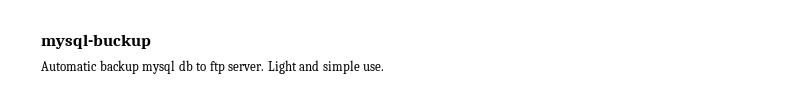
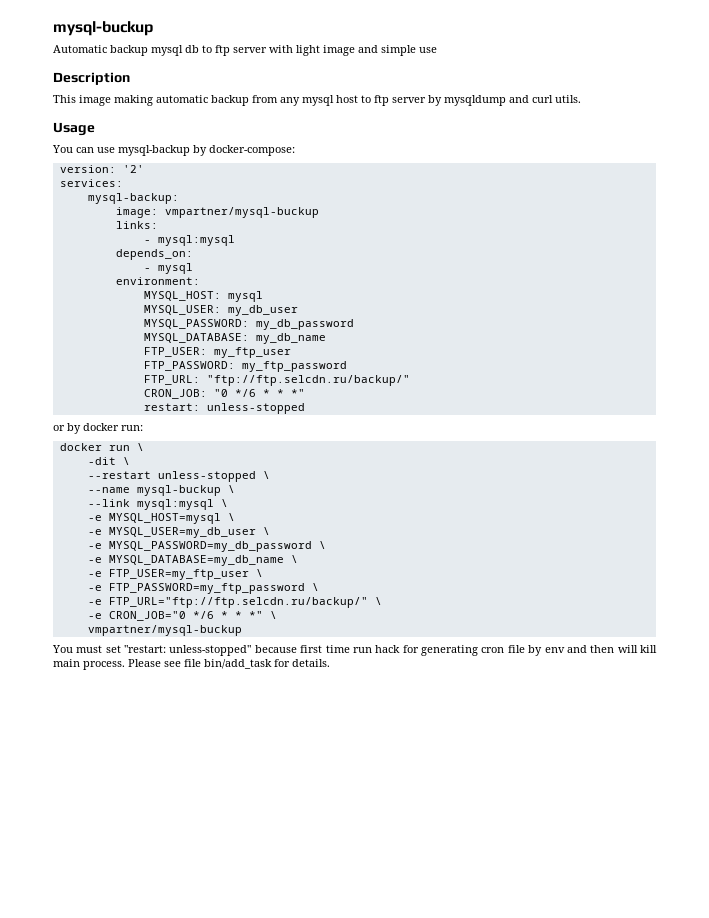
- Automatic backup mysql db to ftp server. Light and simple use.
+ Automatic backup mysql db to ftp server with light image and simple use
+ Description
+ This image making automatic backup from any mysql host to ftp server by mysqldump and curl utils.
+ Usage
+ You can use mysql-backup by docker-compose:
+ version: '2'
+ services:
+ mysql-backup:
+ image: vmpartner/mysql-buckup
+ links:
+ - mysql:mysql
+ depends_on:
+ - mysql
+ environment:
+ MYSQL_HOST: mysql
+ MYSQL_USER: my_db_user
+ MYSQL_PASSWORD: my_db_password
+ MYSQL_DATABASE: my_db_name
+ FTP_USER: my_ftp_user
+ FTP_PASSWORD: my_ftp_password
+ FTP_URL: "ftp://ftp.selcdn.ru/backup/"
+ CRON_JOB: "0 */6 * * *"
+ restart: unless-stopped
+ or by docker run:
+ docker run \
+ -dit \
+ --restart unless-stopped \
+ --name mysql-buckup \
+ --link mysql:mysql \
+ -e MYSQL_HOST=mysql \
+ -e MYSQL_USER=my_db_user \
+ -e MYSQL_PASSWORD=my_db_password \
+ -e MYSQL_DATABASE=my_db_name \
+ -e FTP_USER=my_ftp_user \
+ -e FTP_PASSWORD=my_ftp_password \
+ -e FTP_URL="ftp://ftp.selcdn.ru/backup/" \
+ -e CRON_JOB="0 */6 * * *" \
+ vmpartner/mysql-buckup
+ You must set "restart: unless-stopped" because first time run hack for generating cron file by env and then will kill main process. Please see file bin/add_task for details.

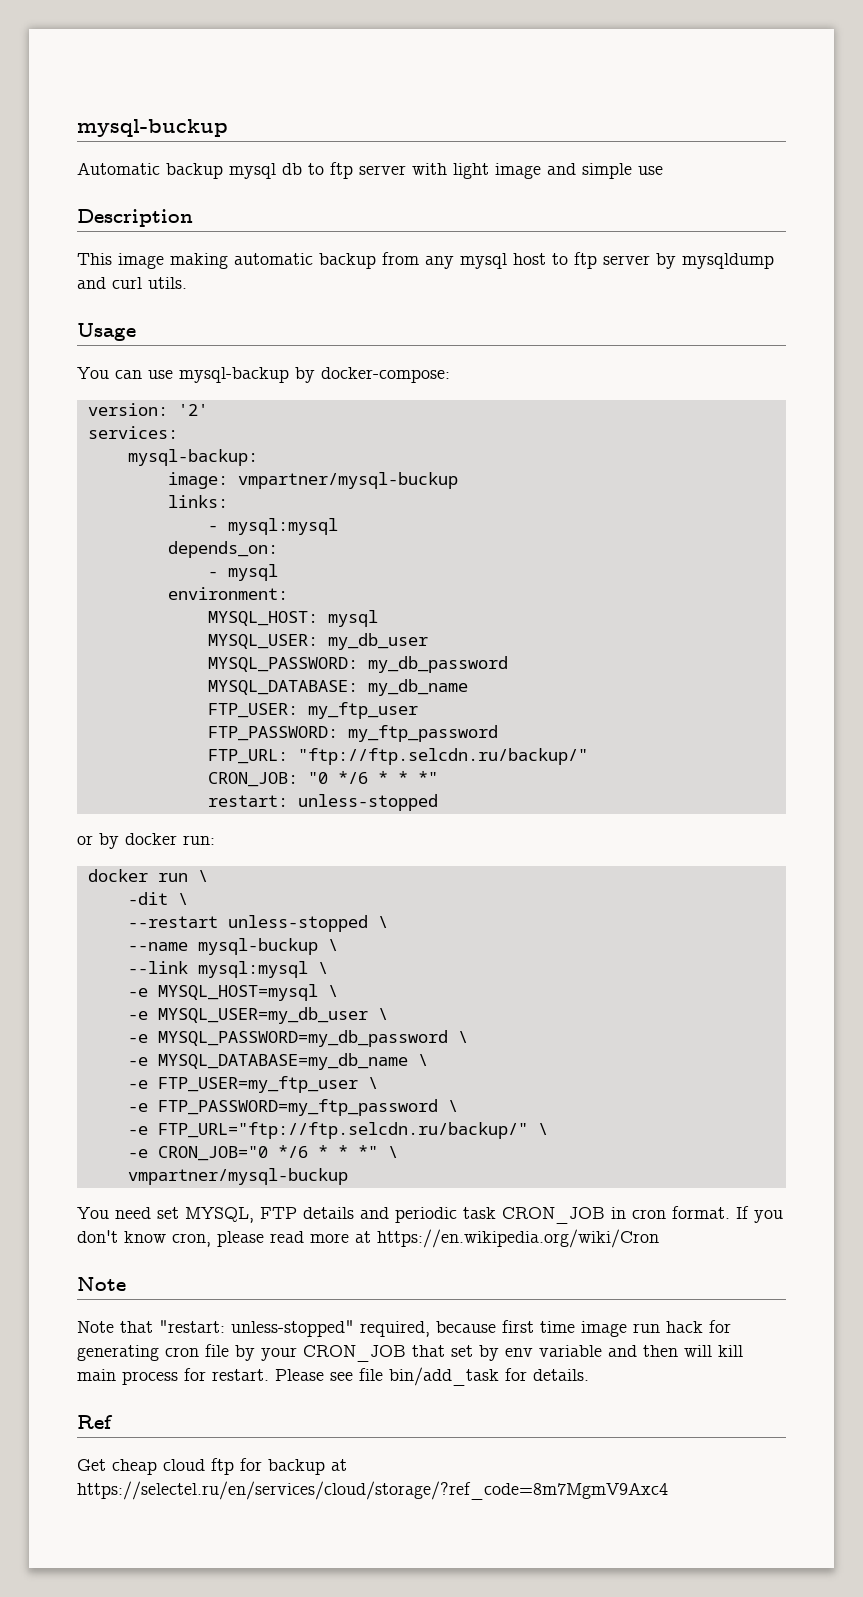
- You must set "restart: unless-stopped" because first time run hack for generating cron file by env and then will kill main process.
+ You need set MYSQL, FTP details and periodic task CRON_JOB in cron format. If you don't know cron, please read more at https://en.wikipedia.org/wiki/Cron
+ Note
+ Note that "restart: unless-stopped" required, because first time image run hack for generating cron file by your CRON_JOB that set by env variable and then will kill main process for restart.
+ Ref
+ Get cheap cloud ftp for backup at https://selectel.ru/en/services/cloud/storage/?ref_code=8m7MgmV9Axc4

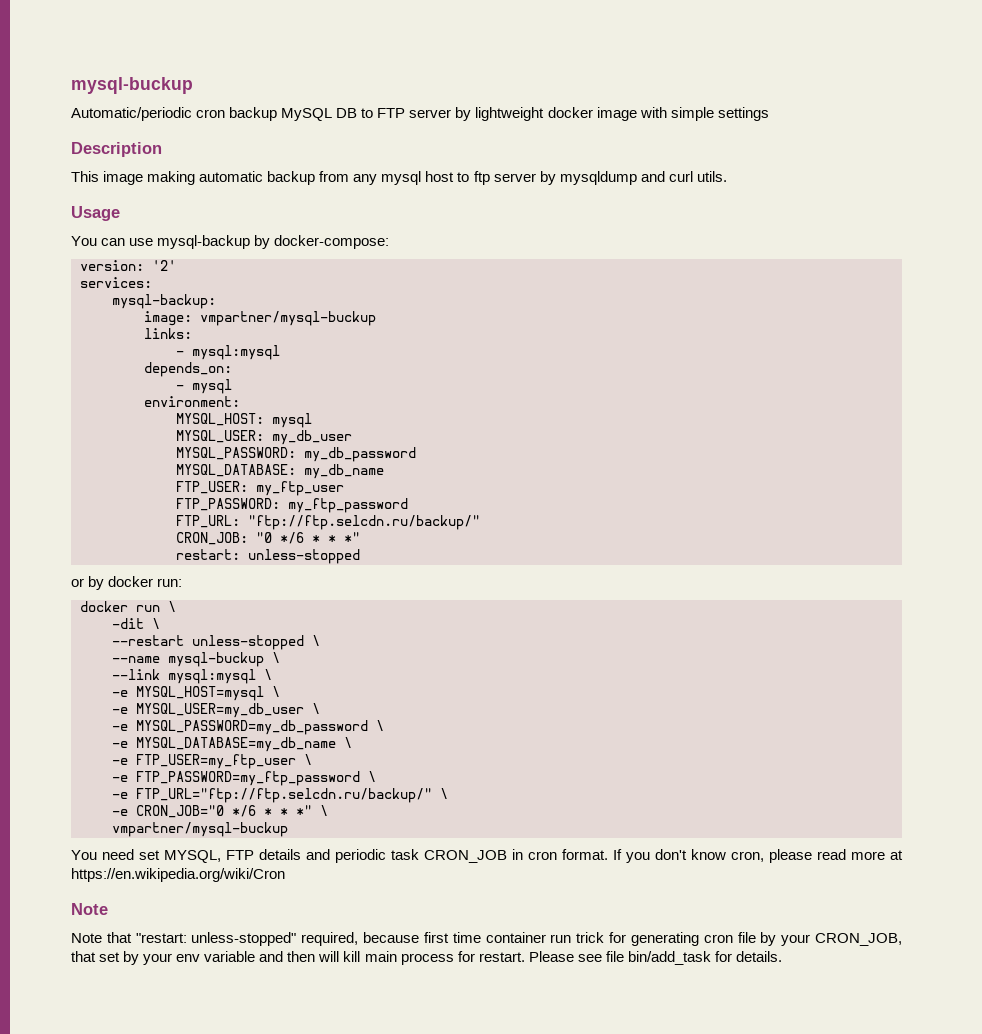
- Automatic backup mysql db to ftp server with light image and simple use
+ Automatic/periodic cron backup MySQL DB to FTP server by lightweight docker image with simple settings
- Note that "restart: unless-stopped" required, because first time image run hack for generating cron file by your CRON_JOB that set by env variable and then will kill main process for restart.
+ Note that "restart: unless-stopped" required, because first time container run trick for generating cron file by your CRON_JOB, that set by your env variable and then will kill main process for restart.
- Ref
- Get cheap cloud ftp for backup at https://selectel.ru/en/services/cloud/storage/?ref_code=8m7MgmV9Axc4

